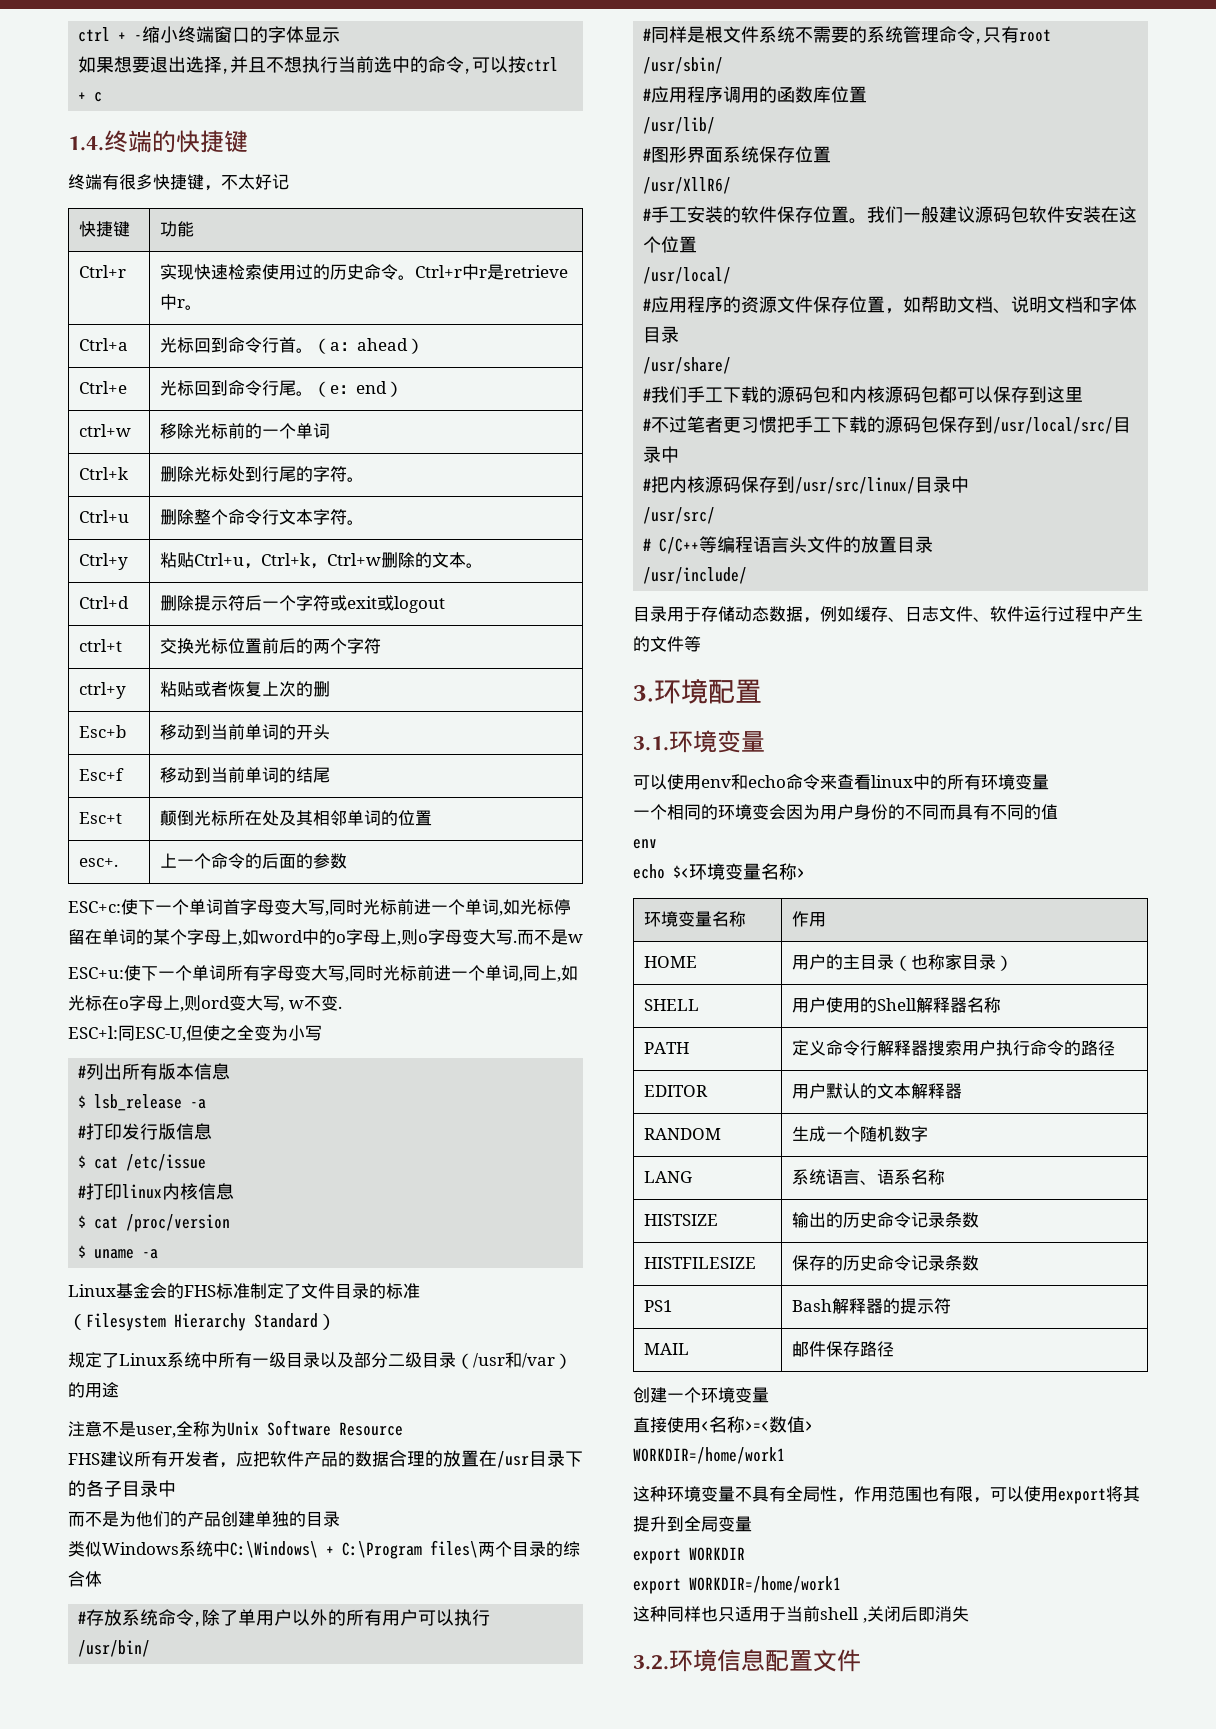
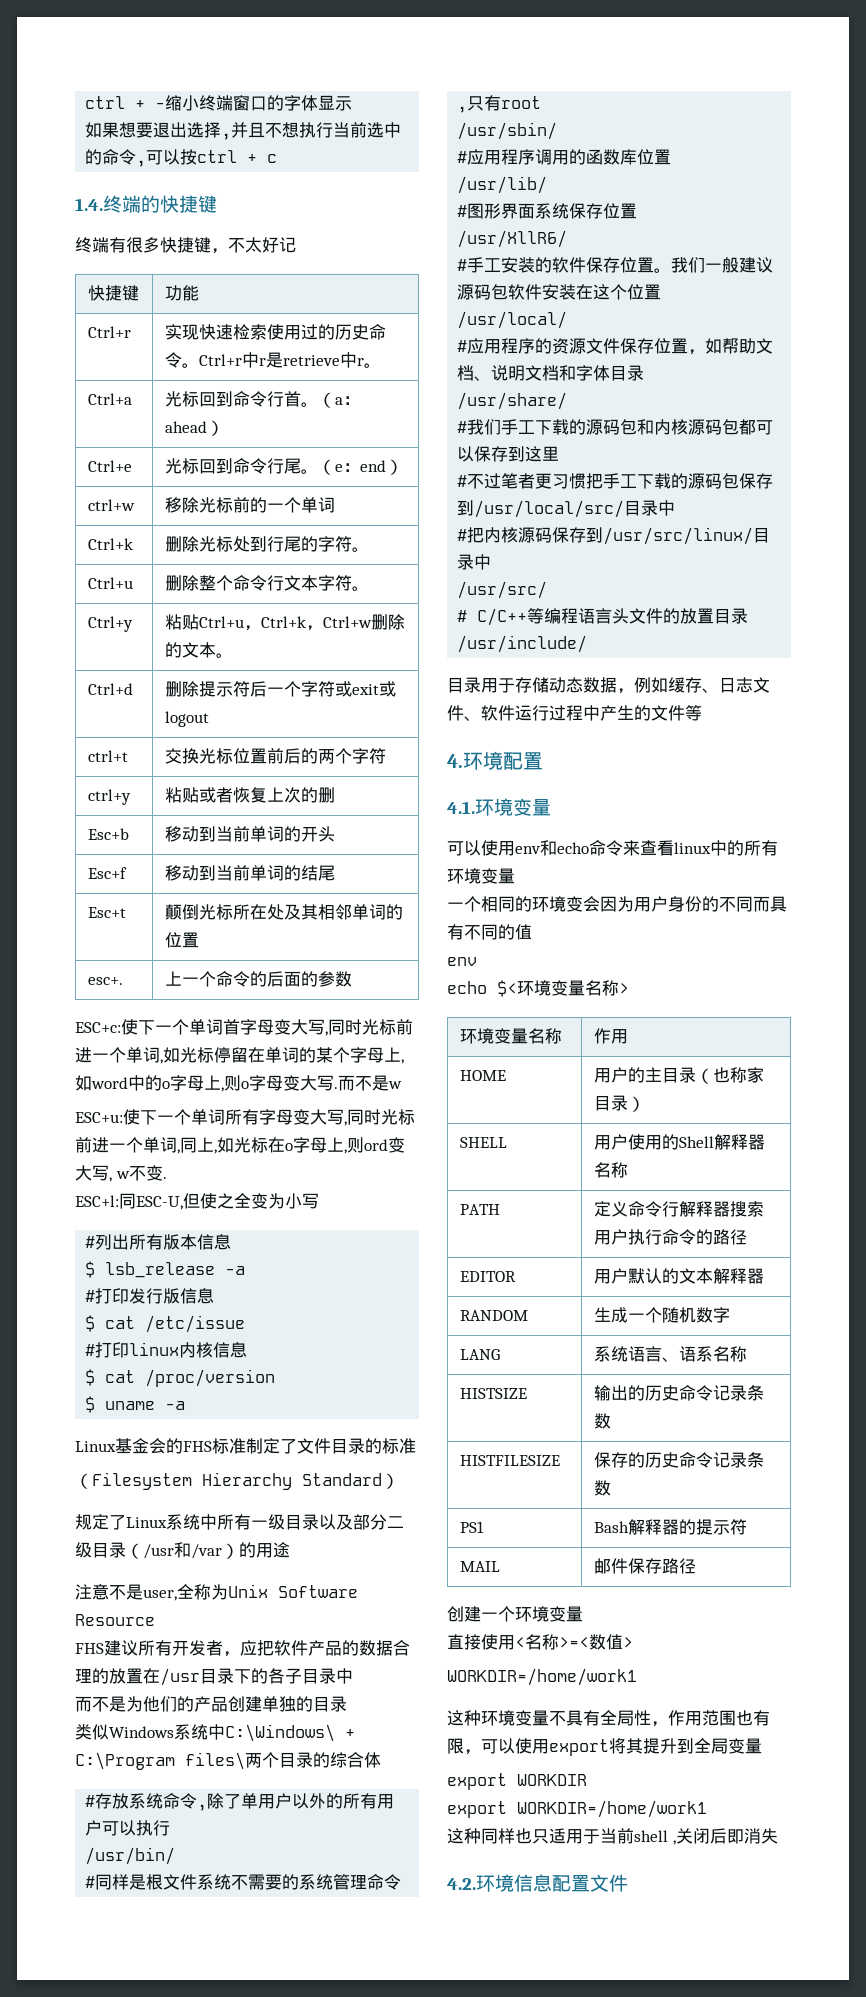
- 3.环境配置
+ 4.环境配置
- 3.1.环境变量
+ 4.1.环境变量
- 3.2.环境信息配置文件
+ 4.2.环境信息配置文件

